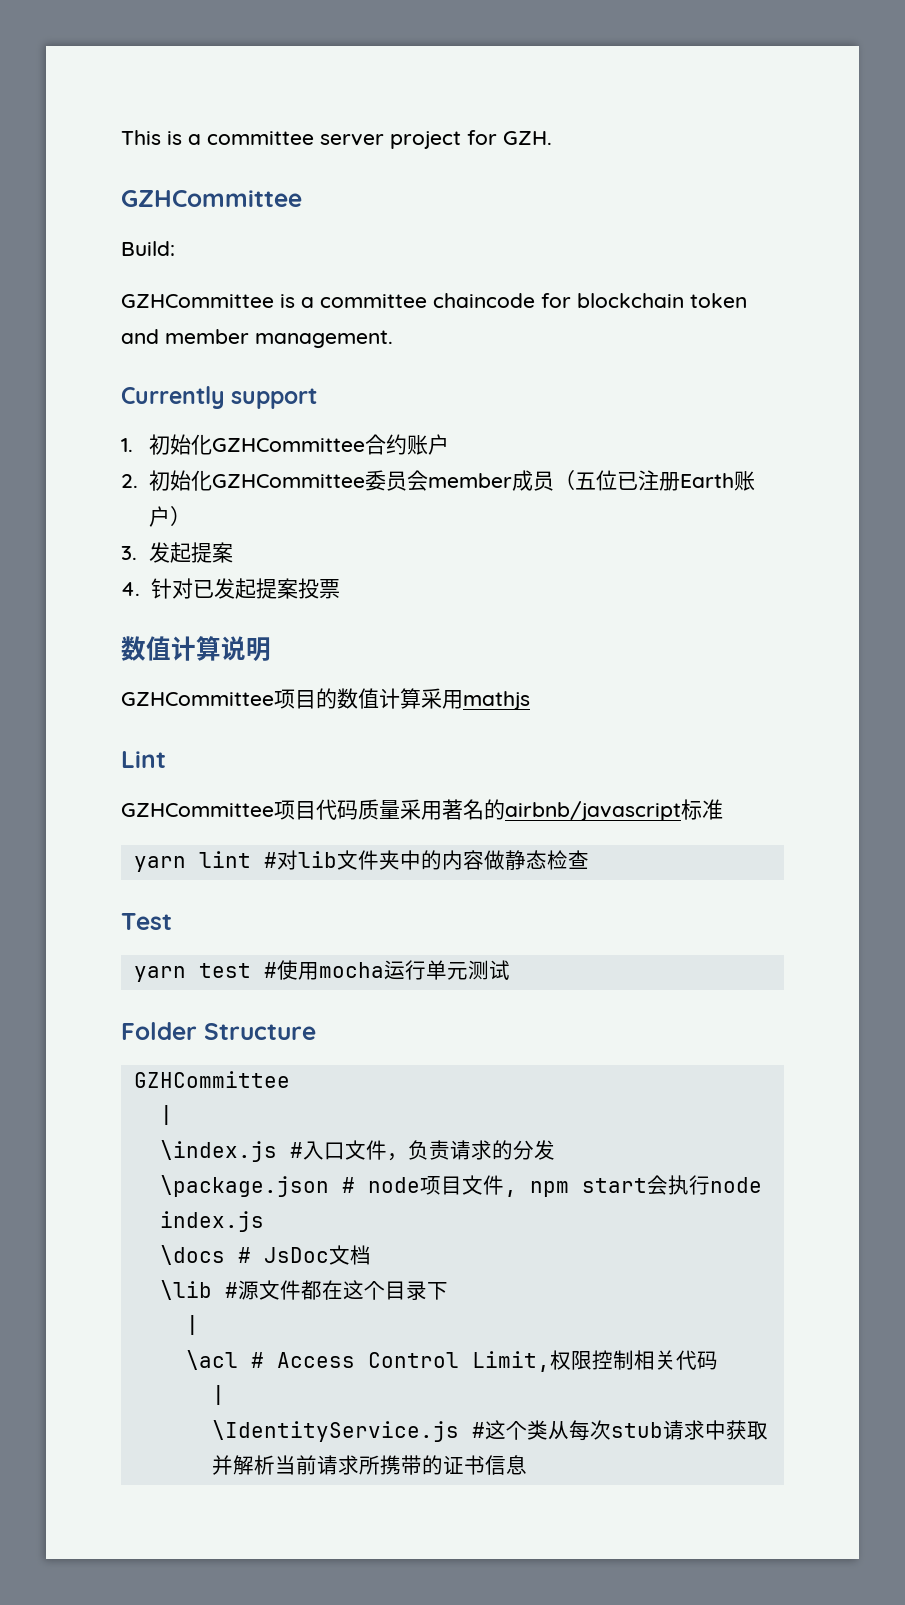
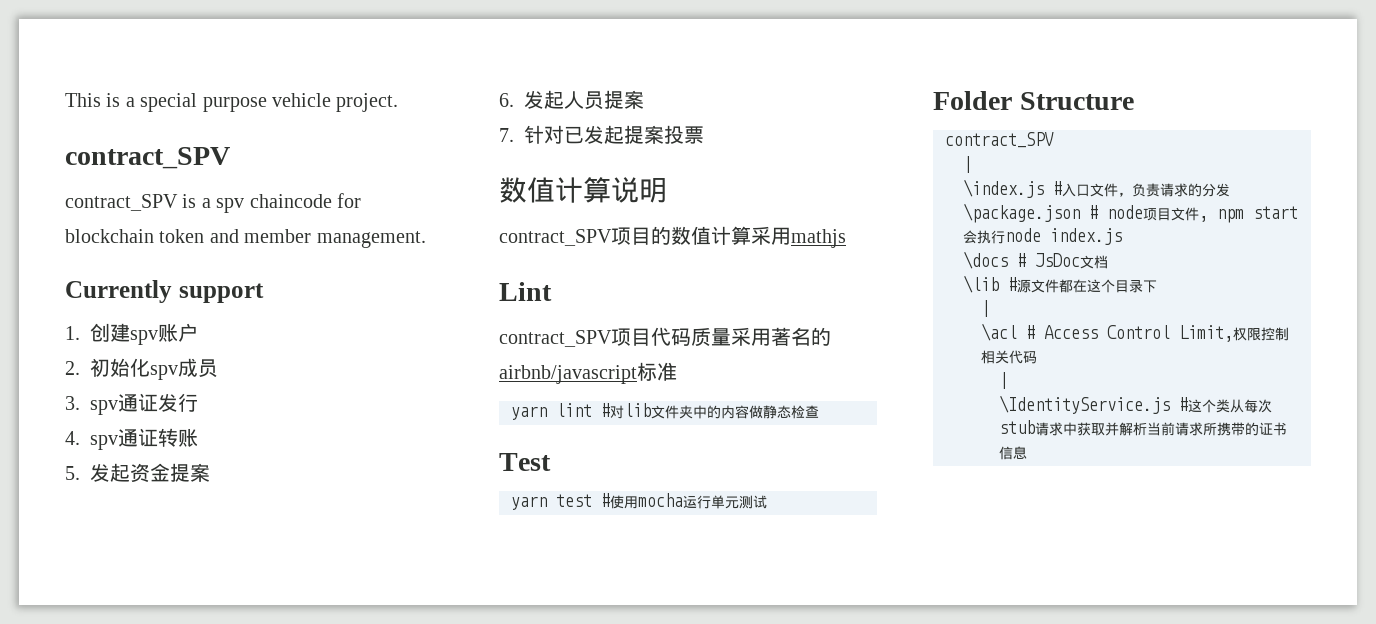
- This is a committee server project for GZH.
- GZHCommittee
- Build:
- GZHCommittee is a committee chaincode for blockchain token and member management.
+ This is a special purpose vehicle project.
+ contract_SPV
+ contract_SPV is a spv chaincode for blockchain token and member management.
- 1.初始化GZHCommittee合约账户
+ 1.创建spv账户
- 2.初始化GZHCommittee委员会member成员（五位已注册Earth账户）
- 3.发起提案
- 4.针对已发起提案投票
+ 2.初始化spv成员
+ 3. spv通证发行
+ 4. spv通证转账
+ 5.发起资金提案
+ 6.发起人员提案
+ 7.针对已发起提案投票
- GZHCommittee项目的数值计算采用mathjs
+ contract_SPV项目的数值计算采用mathjs
- GZHCommittee项目代码质量采用著名的airbnb/javascript标准
+ contract_SPV项目代码质量采用著名的airbnb/javascript标准
  Folder Structure
- GZHCommittee
+ contract_SPV

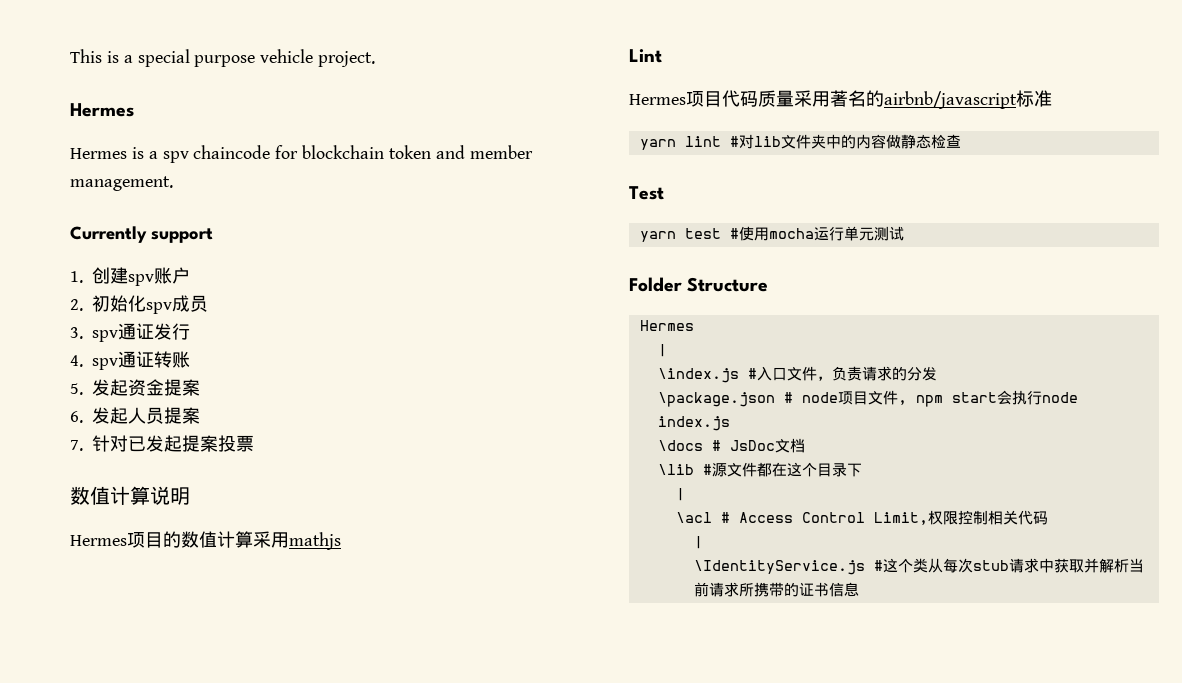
  This is a special purpose vehicle project.
- contract_SPV
- contract_SPV is a spv chaincode for blockchain token and member management.
+ Hermes
+ Hermes is a spv chaincode for blockchain token and member management.
- contract_SPV项目的数值计算采用mathjs
+ Hermes项目的数值计算采用mathjs
- contract_SPV项目代码质量采用著名的airbnb/javascript标准
+ Hermes项目代码质量采用著名的airbnb/javascript标准
  Folder Structure
- contract_SPV
+ Hermes

